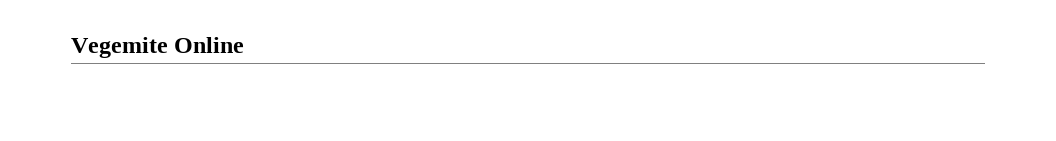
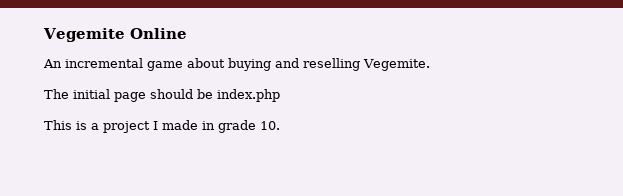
+ An incremental game about buying and reselling Vegemite.
+ The initial page should be index.php
+ This is a project I made in grade 10.

